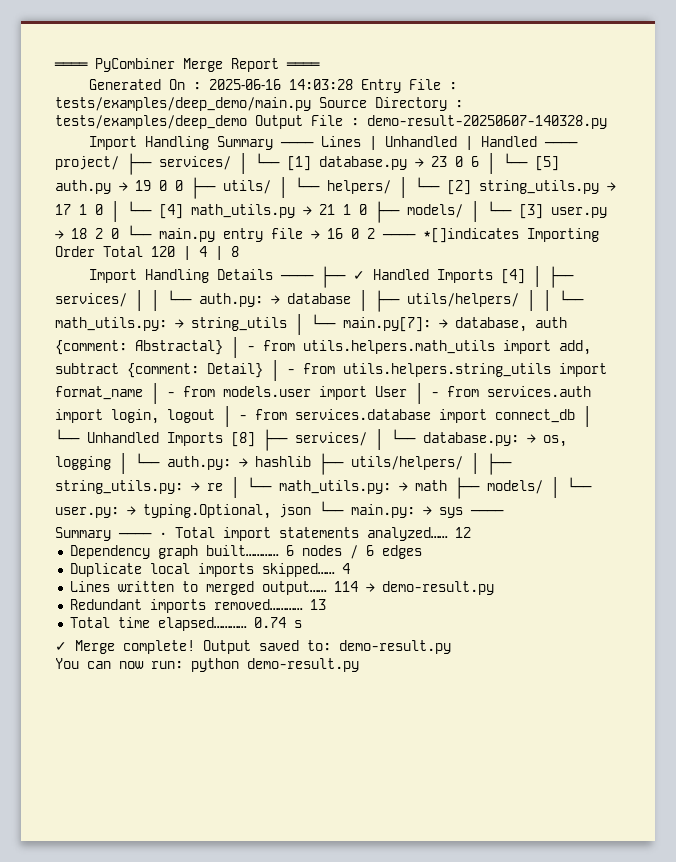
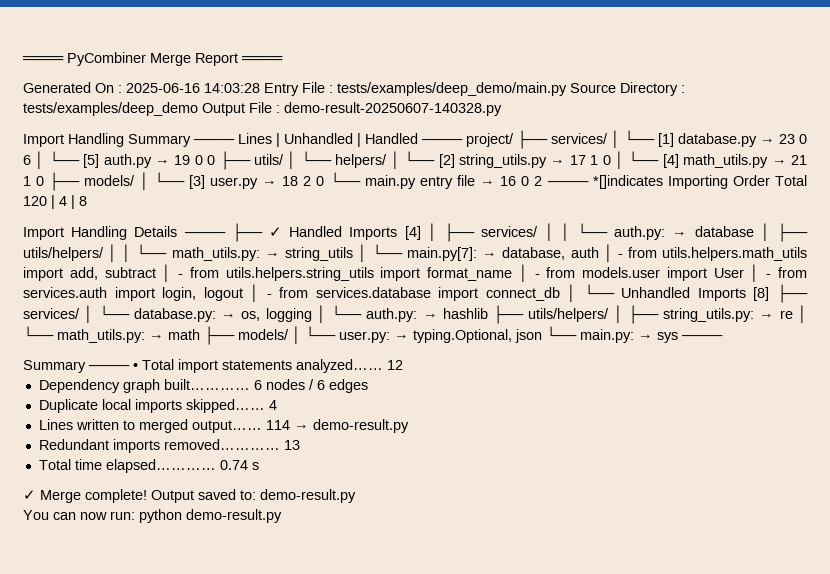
- → database, auth {comment: Abstractal} │ - from utils.helpers.math_utils import add, subtract {comment: Detail} │ - from utils.helpers.string_utils import format_name │ - from models.user import User │ - from services.auth import login, logout │ - from services.database import connect_db │ └── Unhandled Imports [8] ├── services/ │ └── database.py:
+ → database, auth │ - from utils.helpers.math_utils import add, subtract │ - from utils.helpers.string_utils import format_name │ - from models.user import User │ - from services.auth import login, logout │ - from services.database import connect_db │ └── Unhandled Imports [8] ├── services/ │ └── database.py:

